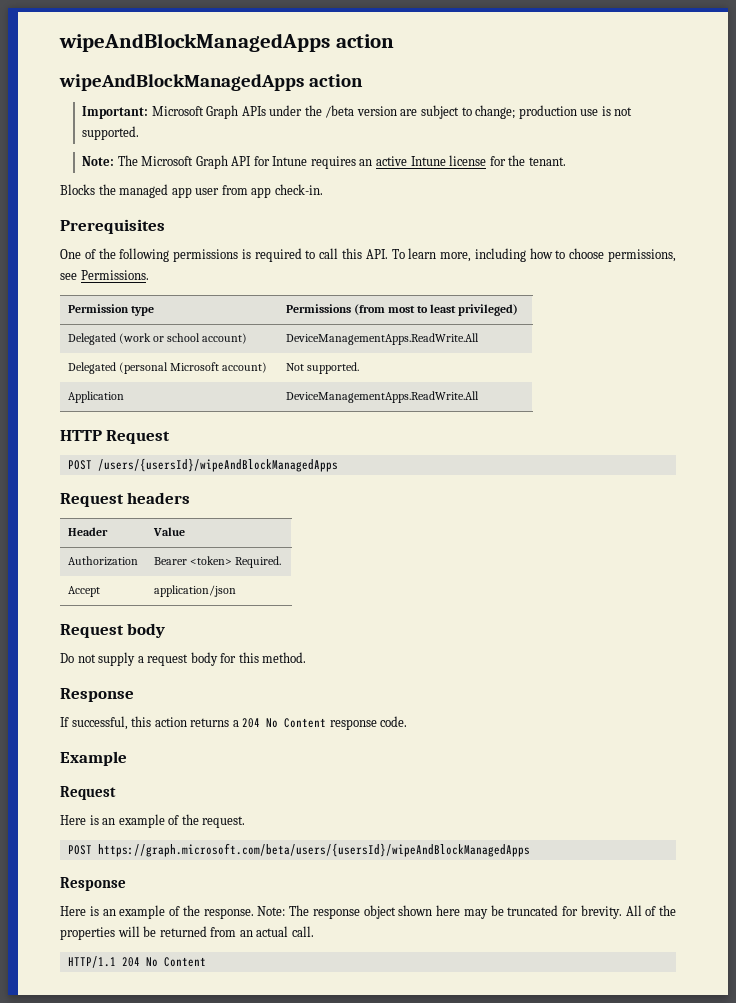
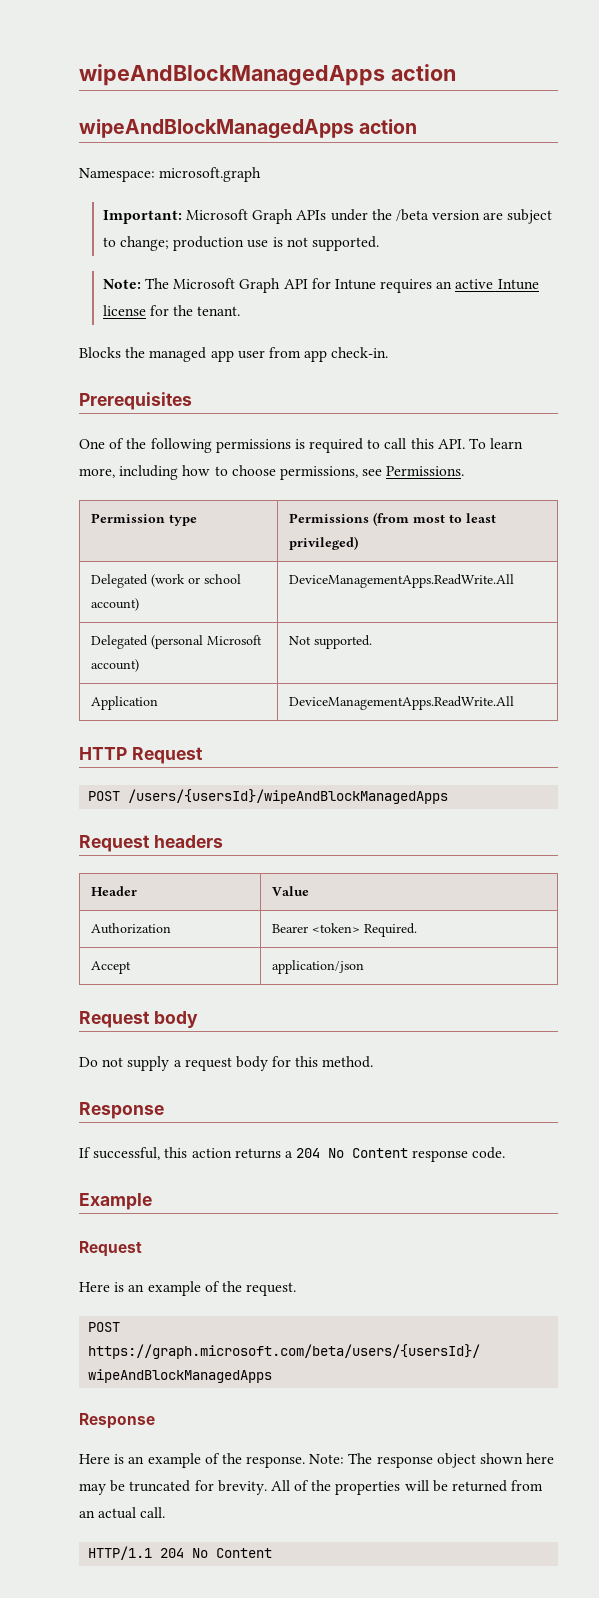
+ Namespace: microsoft.graph

